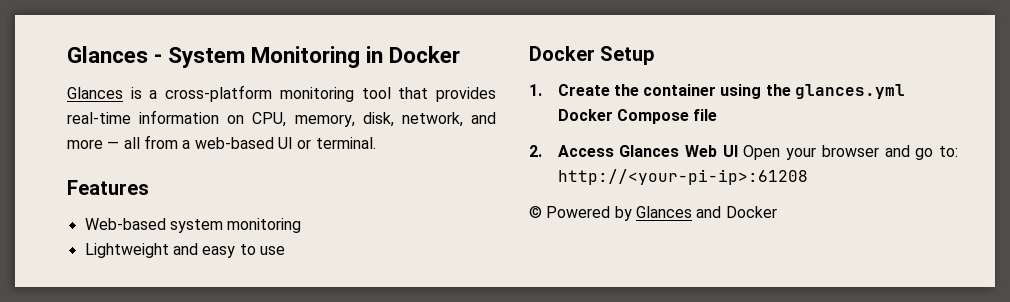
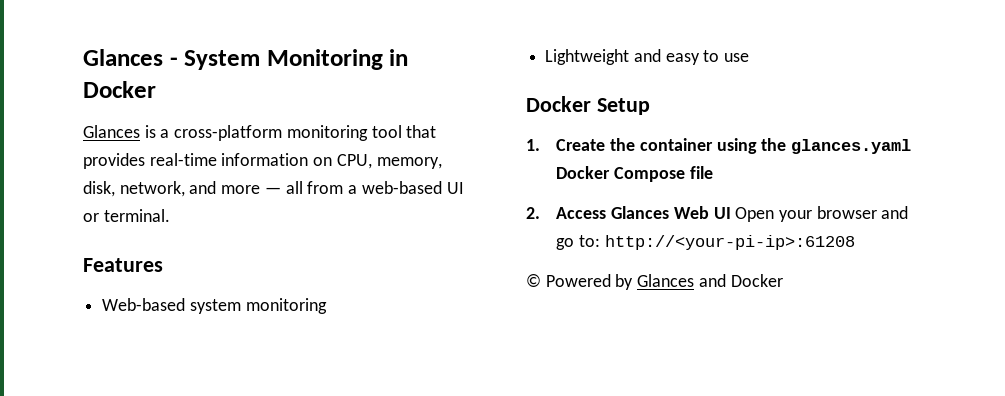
- 1. Create the container using the glances.yml Docker Compose file
+ 1. Create the container using the glances.yaml Docker Compose file

